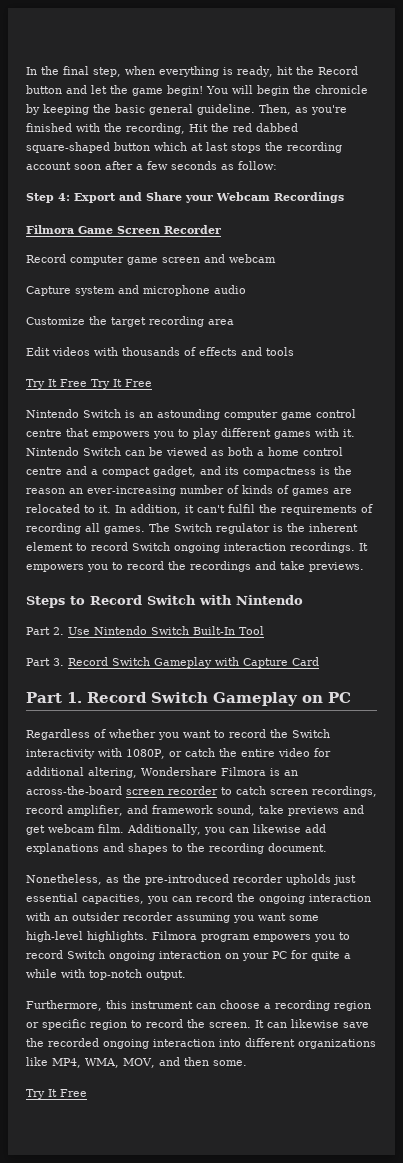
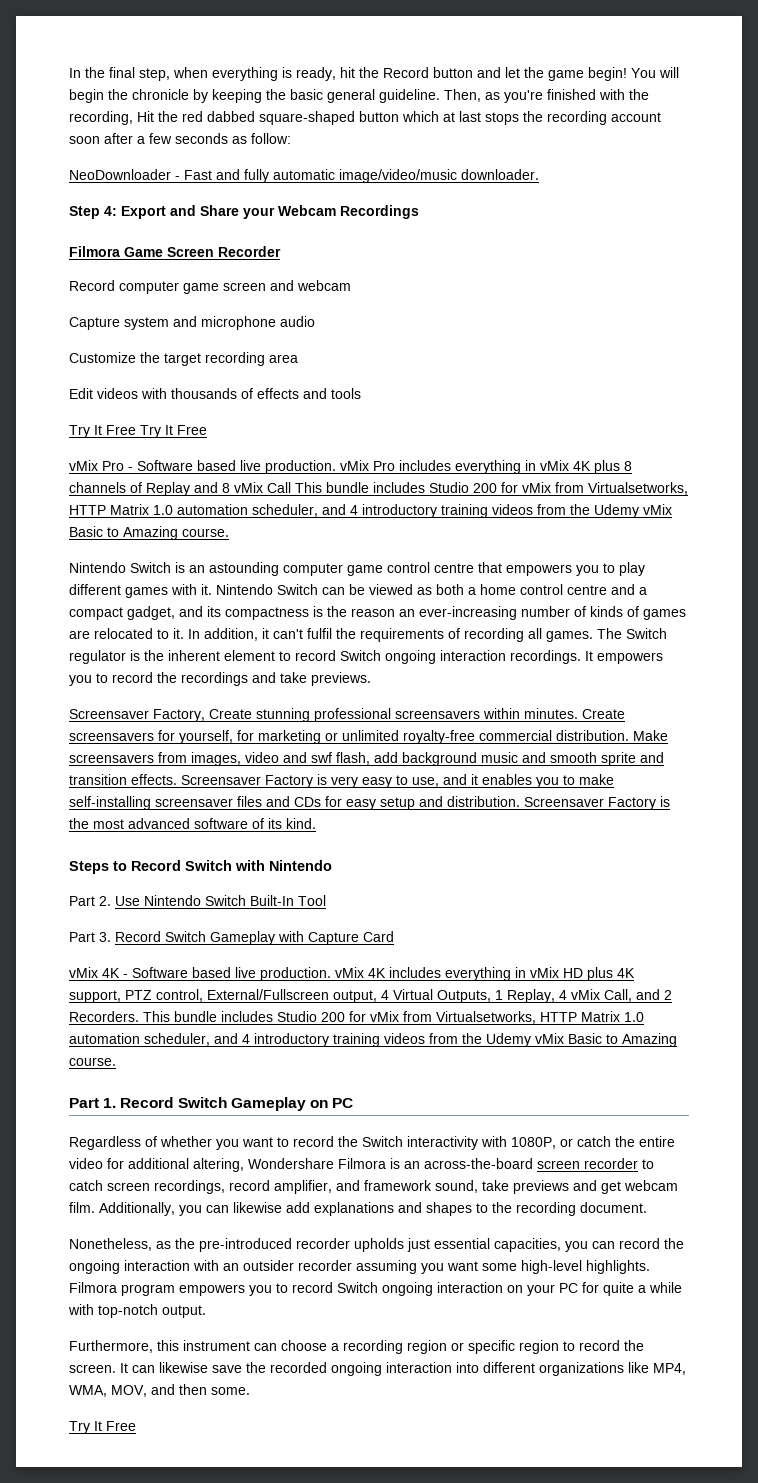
+ NeoDownloader - Fast and fully automatic image/video/music downloader.
+ vMix Pro - Software based live production. vMix Pro includes everything in vMix 4K plus 8 channels of Replay and 8 vMix Call This bundle includes Studio 200 for vMix from Virtualsetworks, HTTP Matrix 1.0 automation scheduler, and 4 introductory training videos from the Udemy vMix Basic to Amazing course.
+ Screensaver Factory, Create stunning professional screensavers within minutes. Create screensavers for yourself, for marketing or unlimited royalty-free commercial distribution. Make screensavers from images, video and swf flash, add background music and smooth sprite and transition effects. Screensaver Factory is very easy to use, and it enables you to make self-installing screensaver files and CDs for easy setup and distribution. Screensaver Factory is the most advanced software of its kind.
+ vMix 4K - Software based live production. vMix 4K includes everything in vMix HD plus 4K support, PTZ control, External/Fullscreen output, 4 Virtual Outputs, 1 Replay, 4 vMix Call, and 2 Recorders. This bundle includes Studio 200 for vMix from Virtualsetworks, HTTP Matrix 1.0 automation scheduler, and 4 introductory training videos from the Udemy vMix Basic to Amazing course.

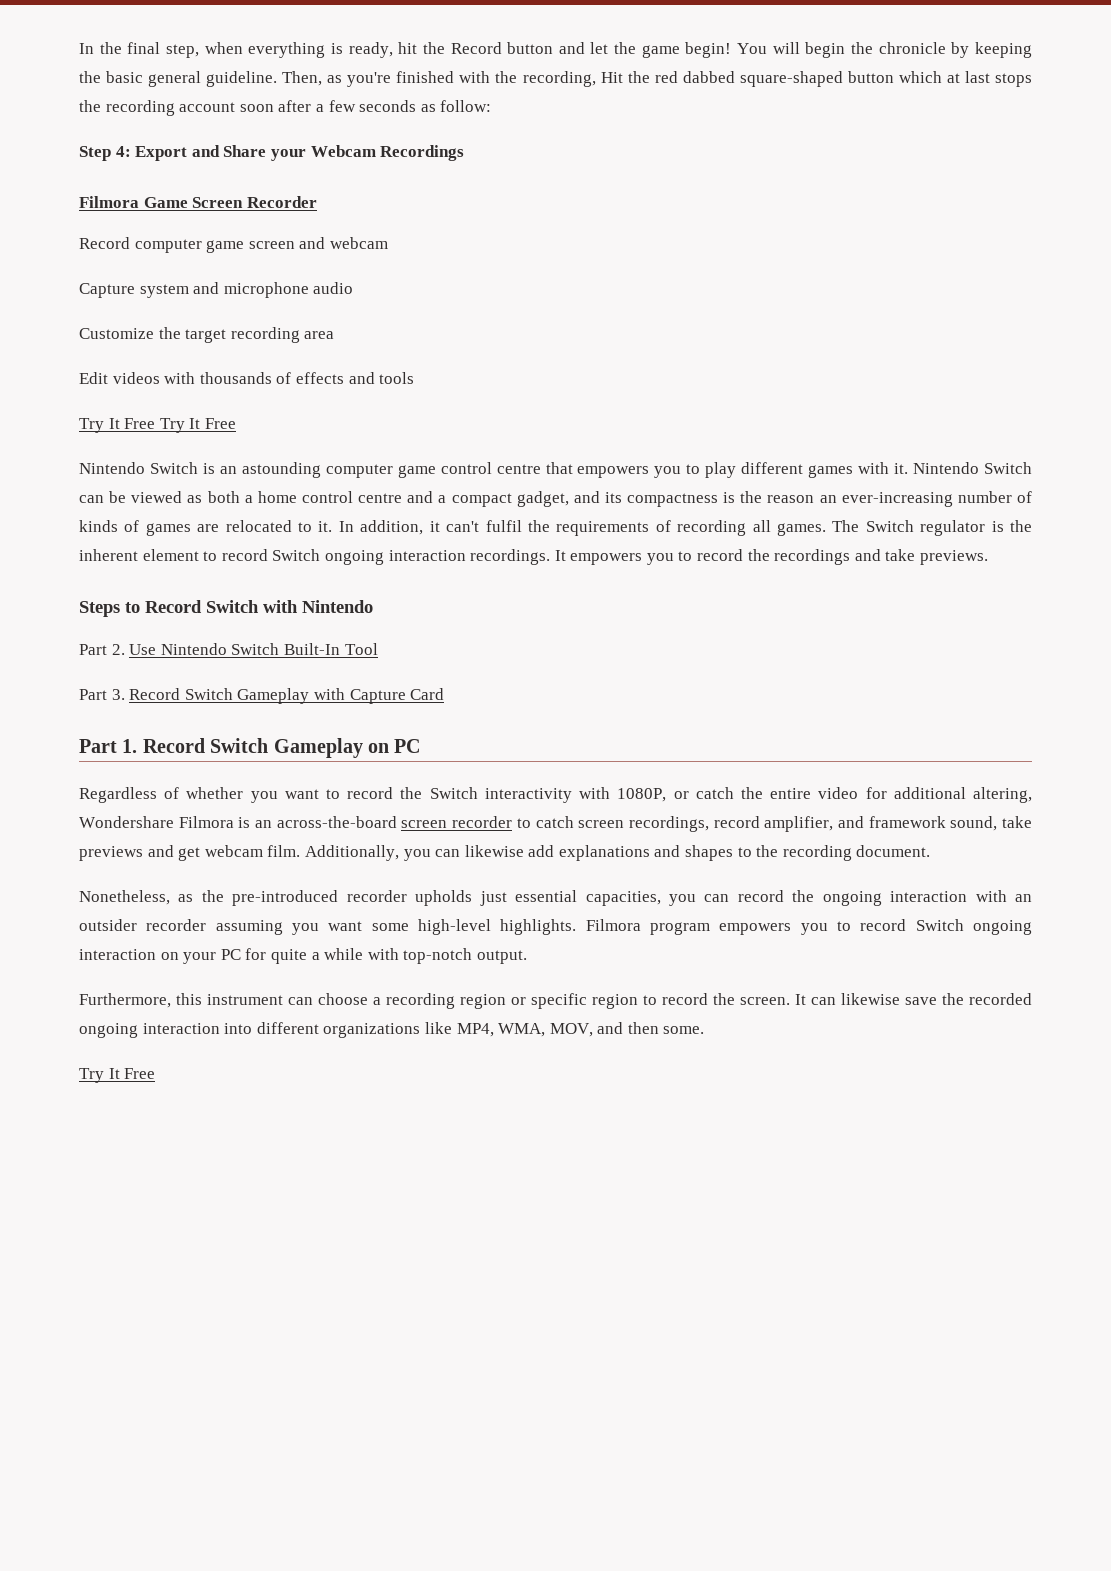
- NeoDownloader - Fast and fully automatic image/video/music downloader.
- vMix Pro - Software based live production. vMix Pro includes everything in vMix 4K plus 8 channels of Replay and 8 vMix Call This bundle includes Studio 200 for vMix from Virtualsetworks, HTTP Matrix 1.0 automation scheduler, and 4 introductory training videos from the Udemy vMix Basic to Amazing course.
- Screensaver Factory, Create stunning professional screensavers within minutes. Create screensavers for yourself, for marketing or unlimited royalty-free commercial distribution. Make screensavers from images, video and swf flash, add background music and smooth sprite and transition effects. Screensaver Factory is very easy to use, and it enables you to make self-installing screensaver files and CDs for easy setup and distribution. Screensaver Factory is the most advanced software of its kind.
- vMix 4K - Software based live production. vMix 4K includes everything in vMix HD plus 4K support, PTZ control, External/Fullscreen output, 4 Virtual Outputs, 1 Replay, 4 vMix Call, and 2 Recorders. This bundle includes Studio 200 for vMix from Virtualsetworks, HTTP Matrix 1.0 automation scheduler, and 4 introductory training videos from the Udemy vMix Basic to Amazing course.

